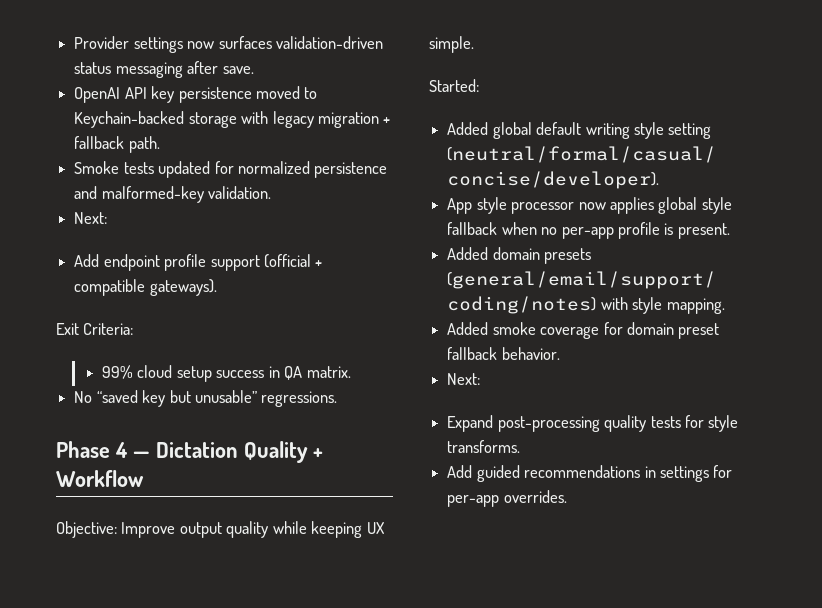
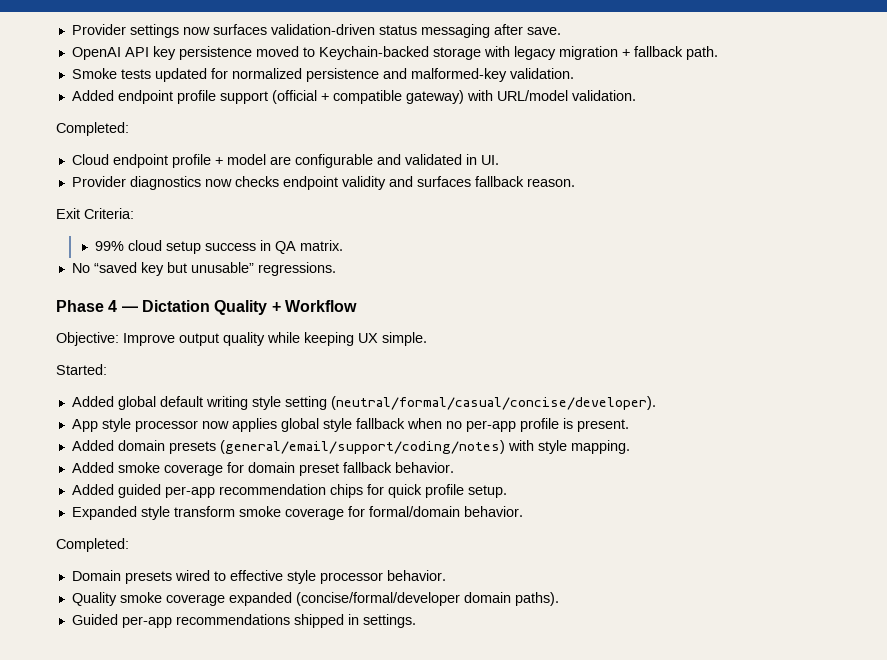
  Smoke tests updated for normalized persistence and malformed-key validation.
- Next:
- Add endpoint profile support (official + compatible gateways).
+ Added endpoint profile support (official + compatible gateway) with URL/model validation.
+ Completed:
+ Cloud endpoint profile + model are configurable and validated in UI.
+ Provider diagnostics now checks endpoint validity and surfaces fallback reason.
  Added smoke coverage for domain preset fallback behavior.
- Next:
- Expand post-processing quality tests for style transforms.
- Add guided recommendations in settings for per-app overrides.
+ Added guided per-app recommendation chips for quick profile setup.
+ Expanded style transform smoke coverage for formal/domain behavior.
+ Completed:
+ Domain presets wired to effective style processor behavior.
+ Quality smoke coverage expanded (concise/formal/developer domain paths).
+ Guided per-app recommendations shipped in settings.

